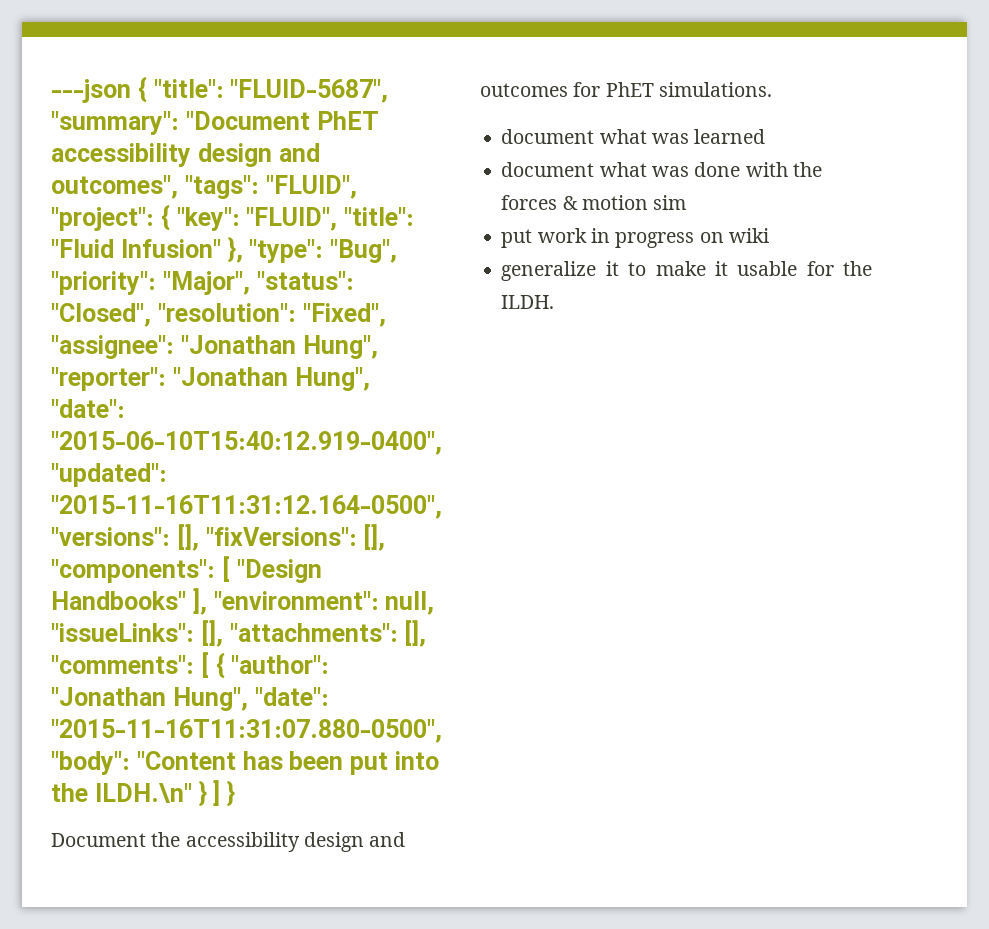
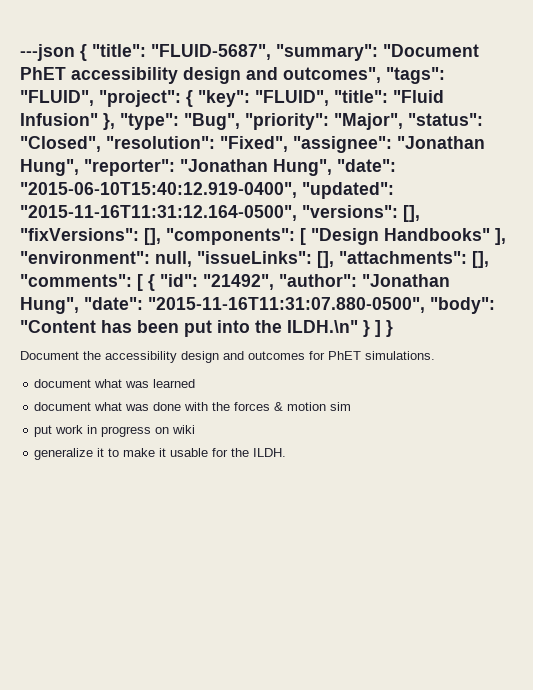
- [ { "author":
+ [ { "id": "21492", "author":

